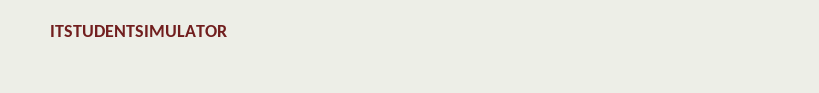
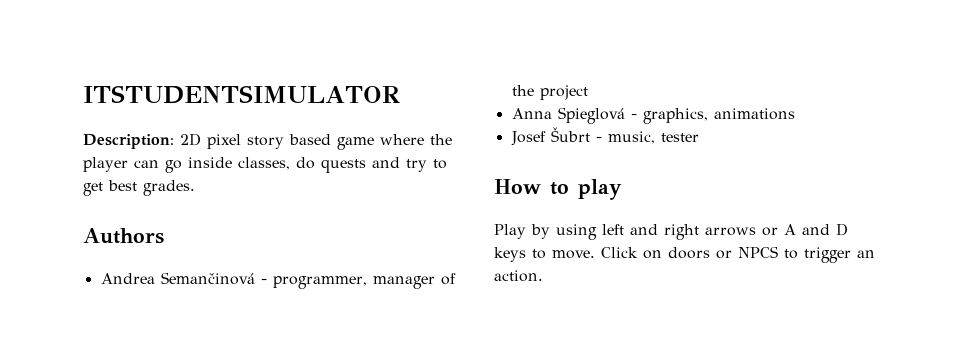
+ Description: 2D pixel story based game where the player can go inside classes, do quests and try to get best grades.
+ Authors
+ Andrea Semančinová - programmer, manager of the project
+ Anna Spieglová - graphics, animations
+ Josef Šubrt - music, tester
+ How to play
+ Play by using left and right arrows or A and D keys to move. Click on doors or NPCS to trigger an action.

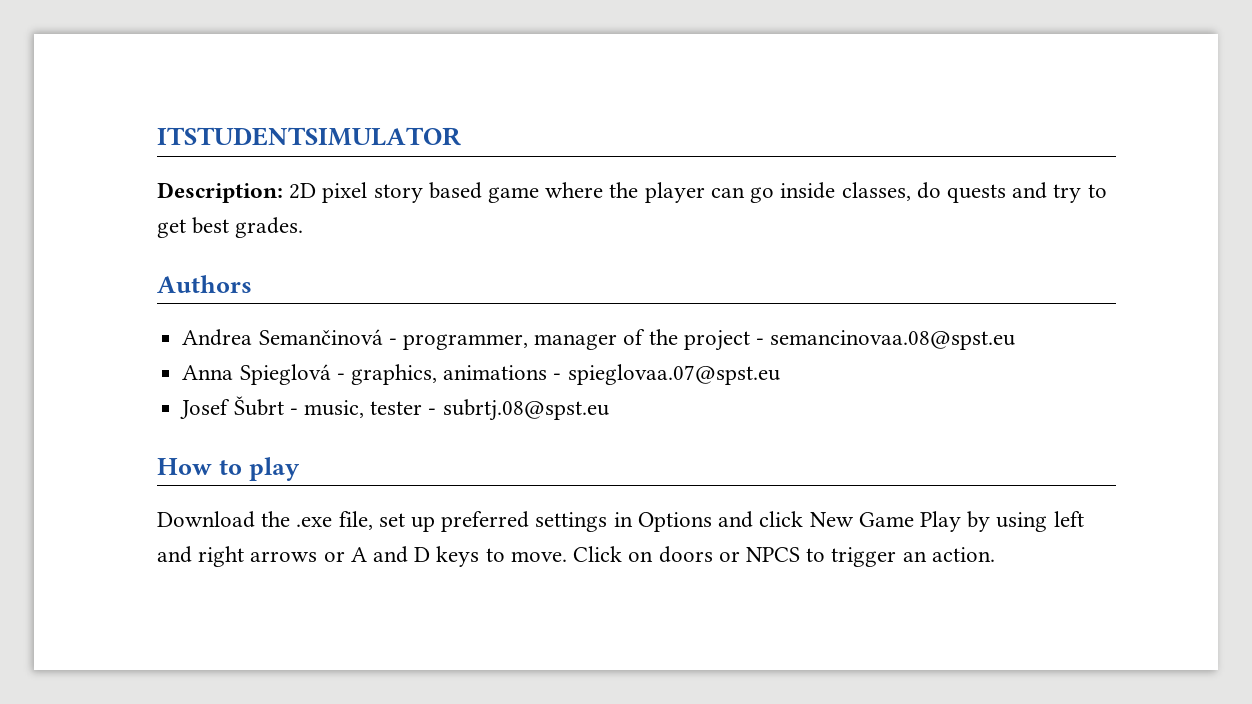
- Andrea Semančinová - programmer, manager of the project
+ Andrea Semančinová - programmer, manager of the project - semancinovaa.08@spst.eu
- Anna Spieglová - graphics, animations
+ Anna Spieglová - graphics, animations - spieglovaa.07@spst.eu
- Josef Šubrt - music, tester
+ Josef Šubrt - music, tester - subrtj.08@spst.eu
- Play by using left and right arrows or A and D keys to move.
+ Download the .exe file, set up preferred settings in Options and click New Game Play by using left and right arrows or A and D keys to move.

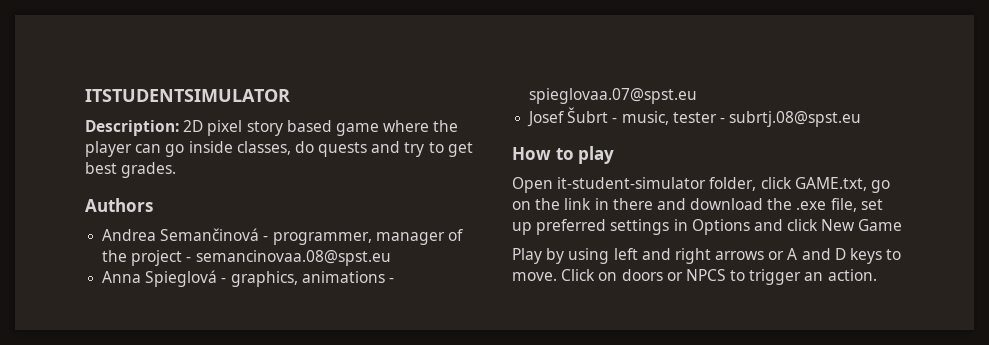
- Download the .exe file, set up preferred settings in Options and click New Game Play by using left and right arrows or A and D keys to move.
+ Open it-student-simulator folder, click GAME.txt, go on the link in there and download the .exe file, set up preferred settings in Options and click New Game
+ Play by using left and right arrows or A and D keys to move.

